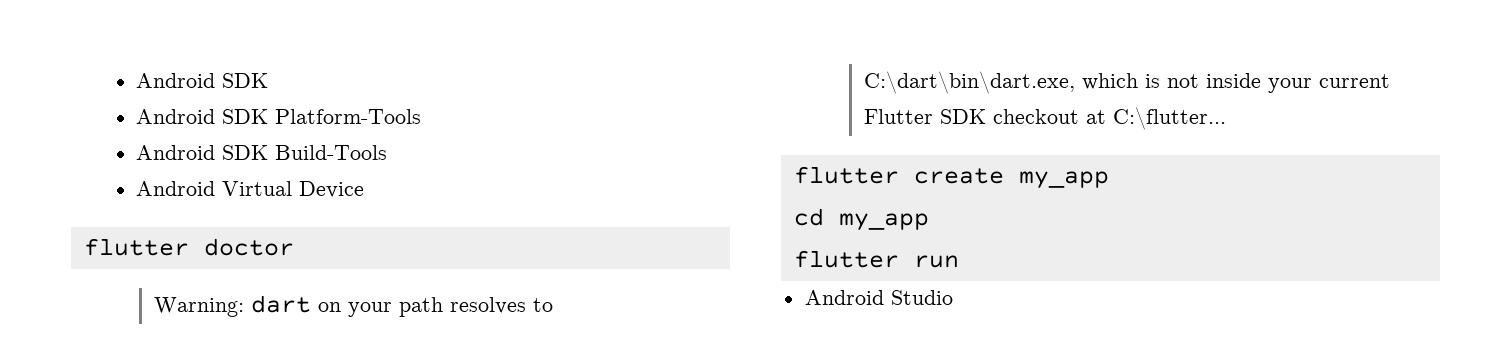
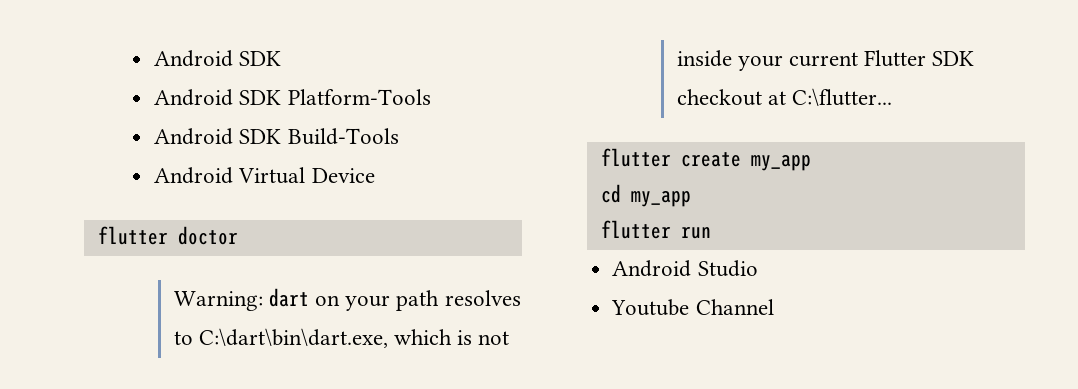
+ Youtube Channel

